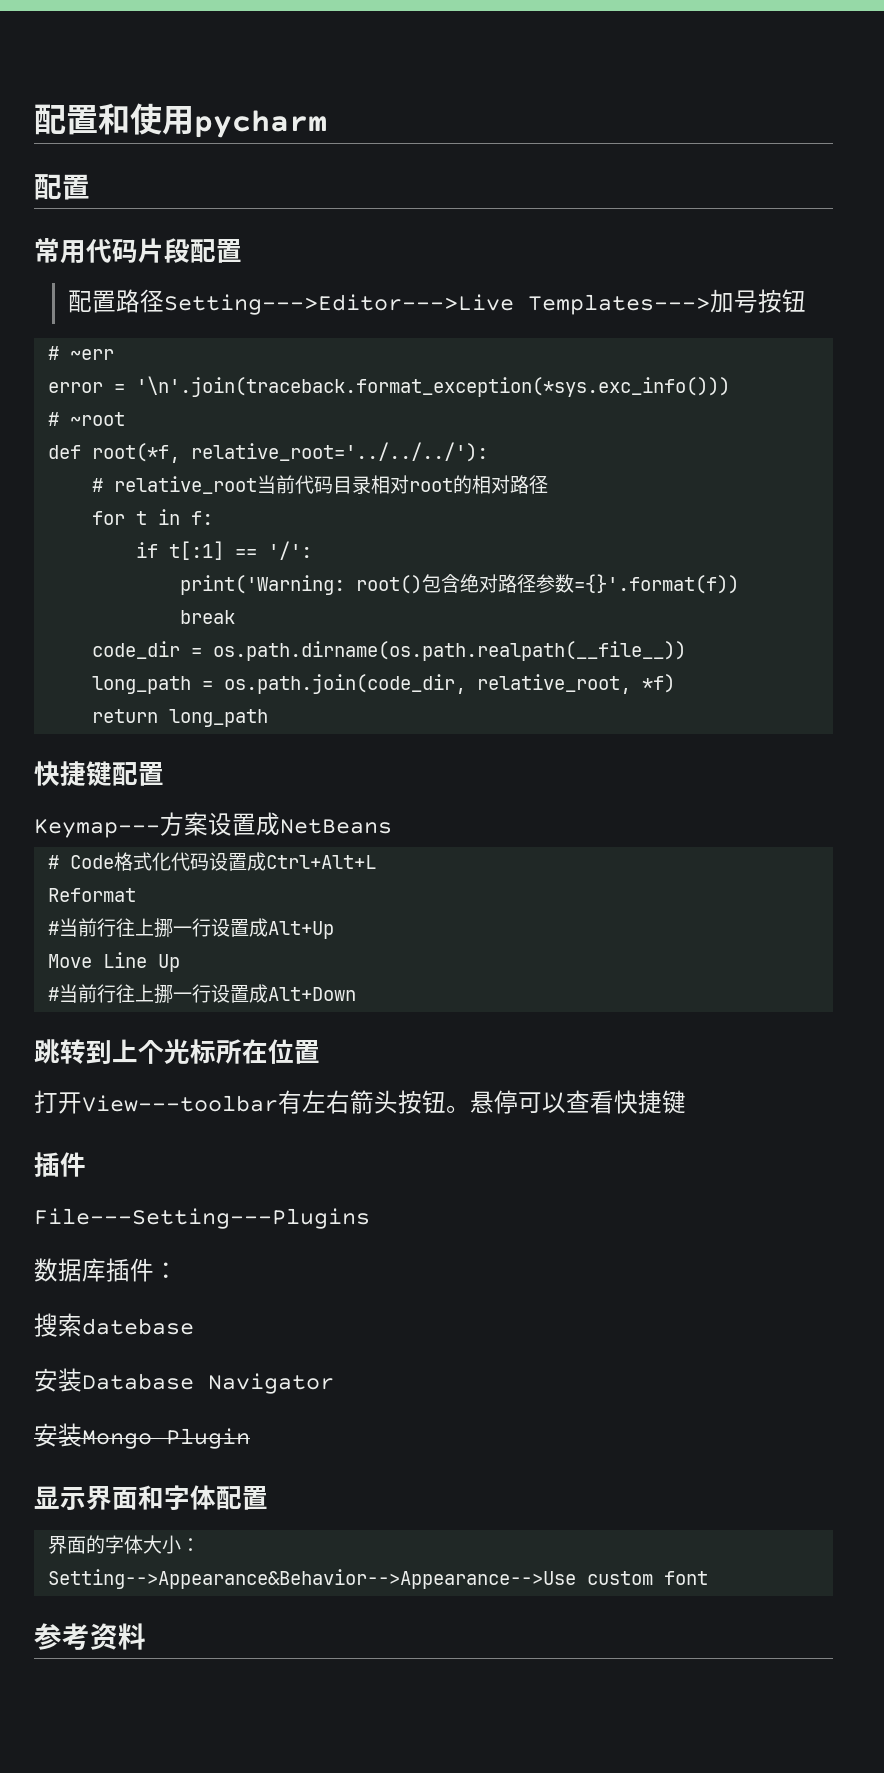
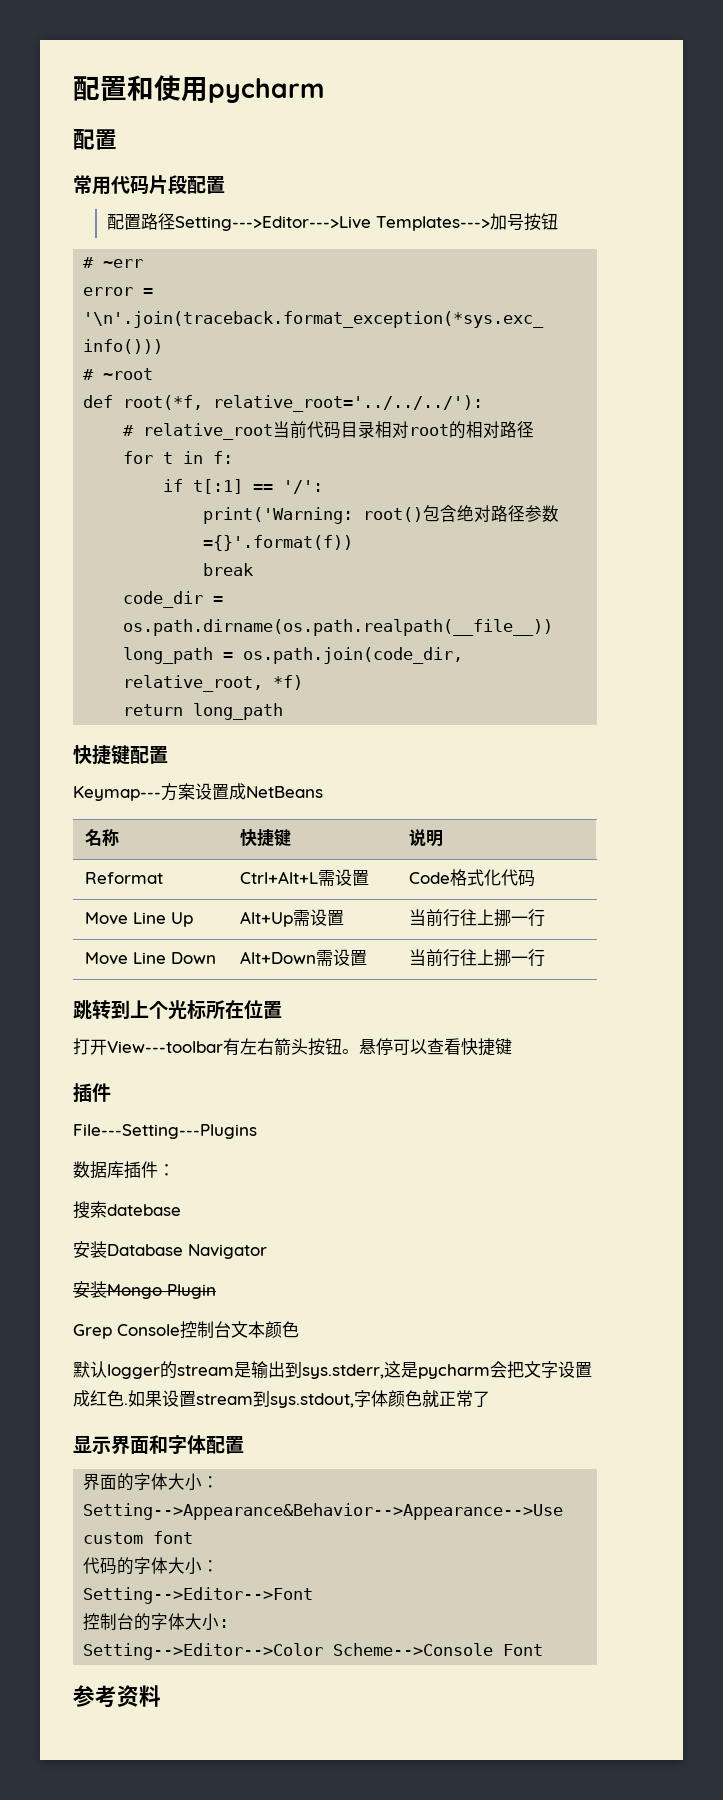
- # Code格式化代码设置成Ctrl+Alt+L
- Reformat
- #当前行往上挪一行设置成Alt+Up
- Move Line Up
- #当前行往上挪一行设置成Alt+Down
+ 名称 | 快捷键 | 说明
+ Reformat | Ctrl+Alt+L需设置 | Code格式化代码
+ Move Line Up | Alt+Up需设置 | 当前行往上挪一行
+ Move Line Down | Alt+Down需设置 | 当前行往上挪一行
+ Grep Console控制台文本颜色
+ 默认logger的stream是输出到sys.stderr,这是pycharm会把文字设置成红色.如果设置stream到sys.stdout,字体颜色就正常了
+ 代码的字体大小：
+ Setting-->Editor-->Font
+ 控制台的字体大小:
+ Setting-->Editor-->Color Scheme-->Console Font

